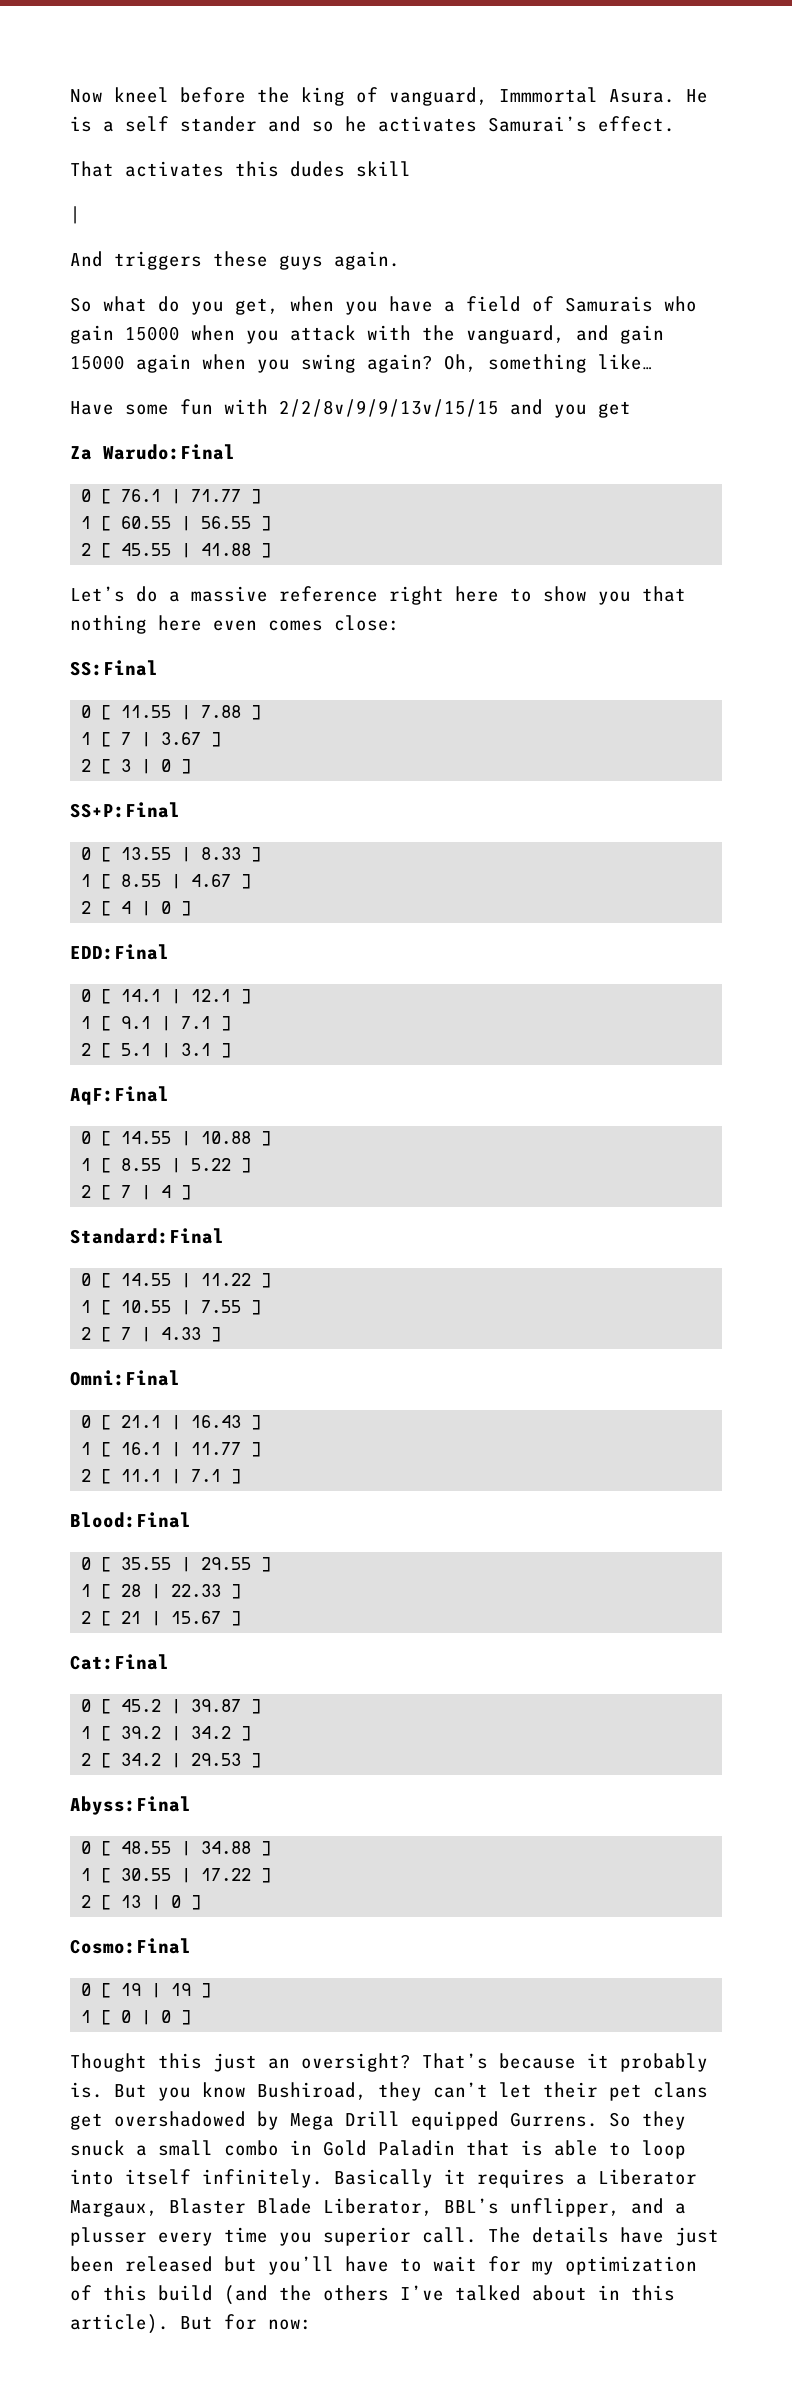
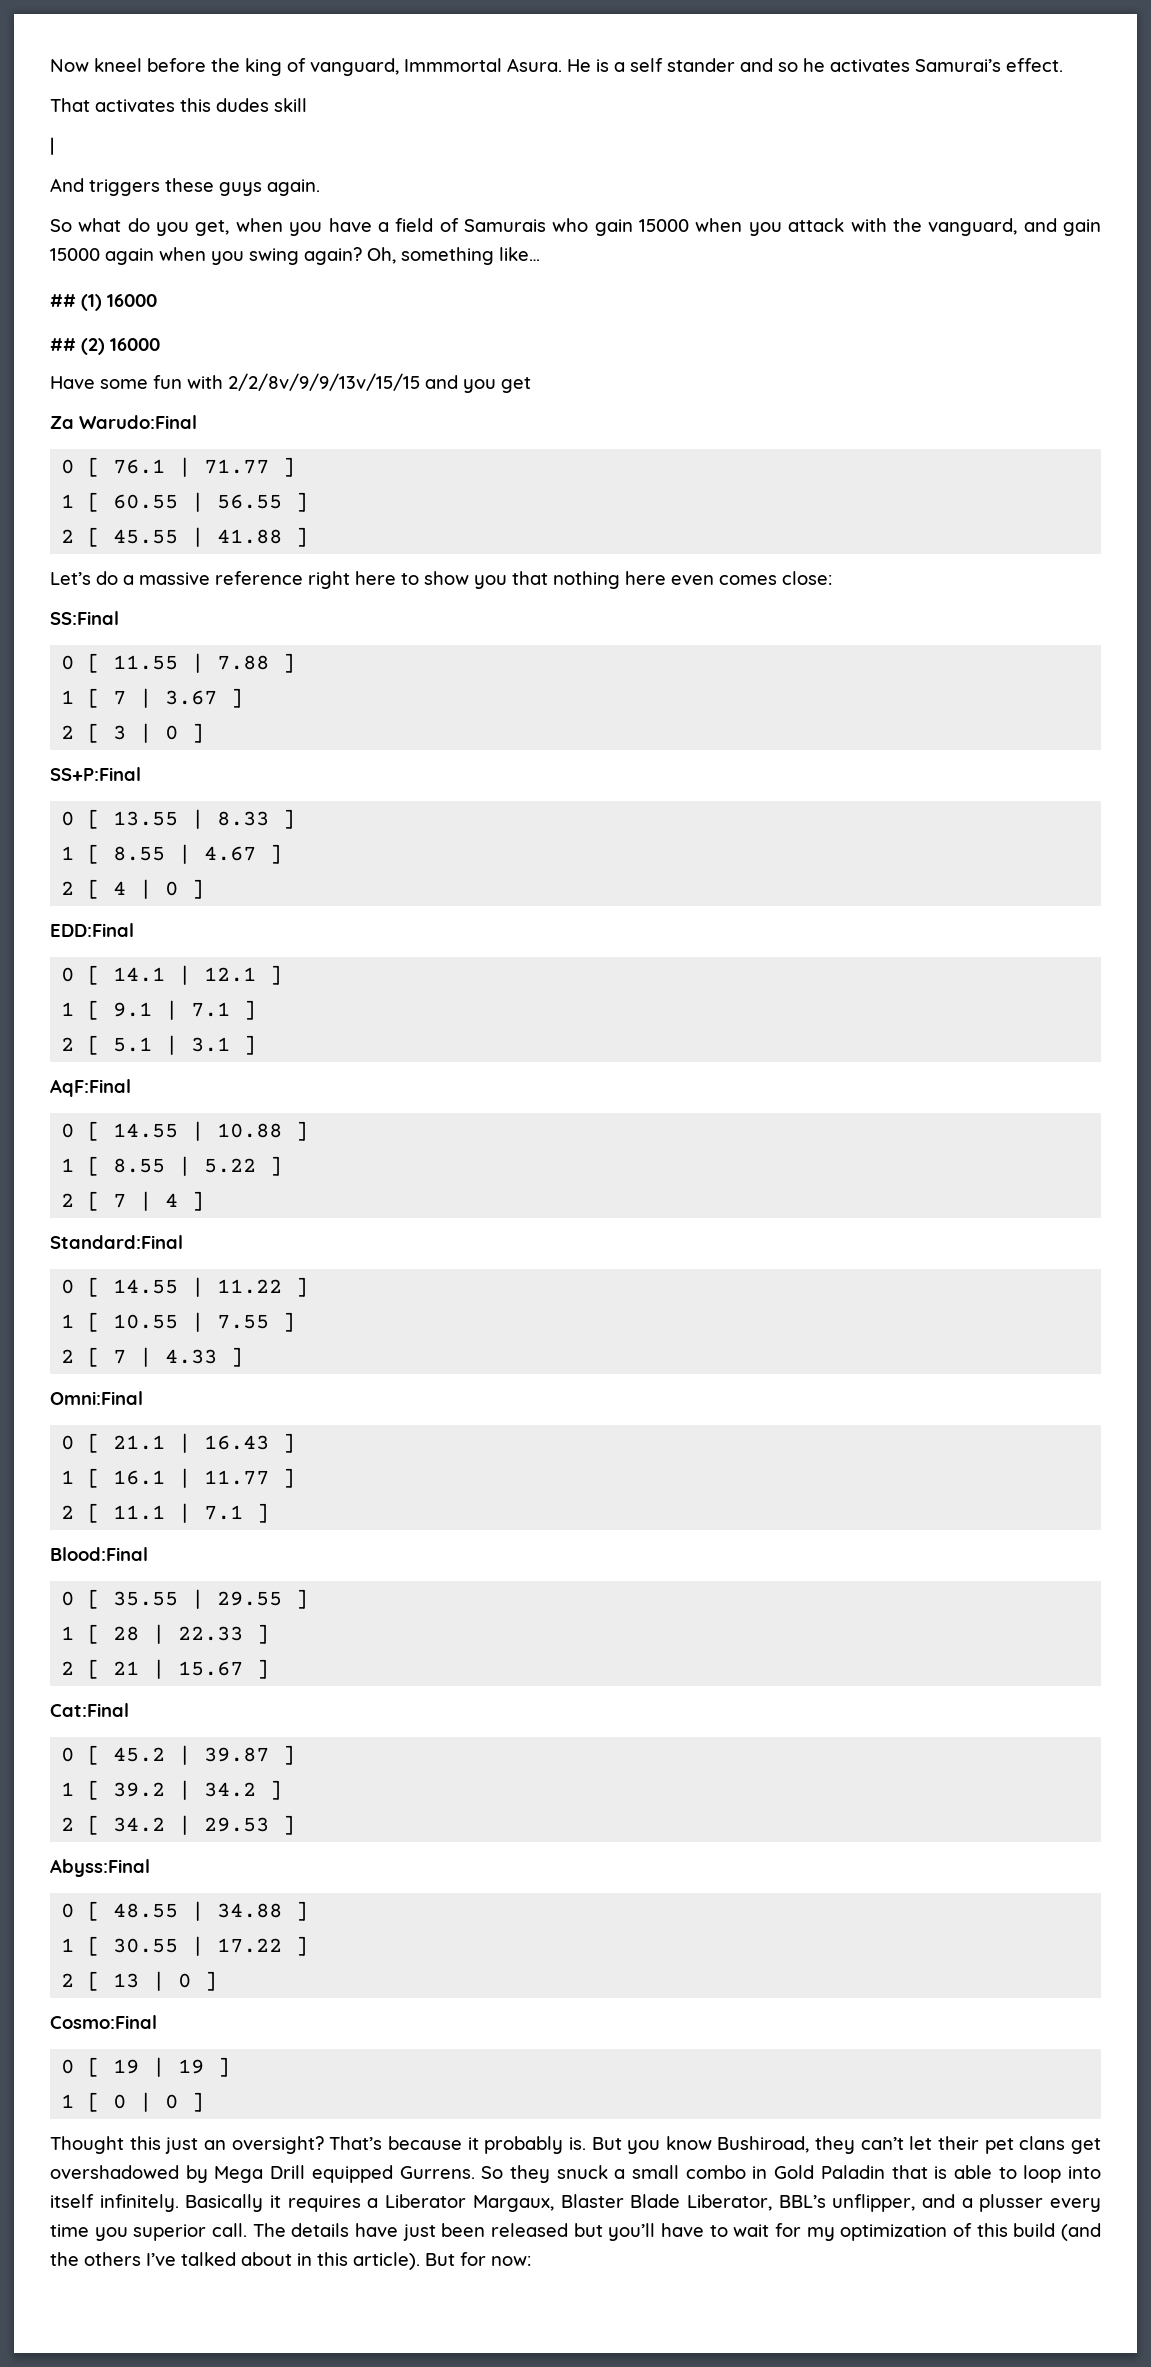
+ ## (1) 16000
+ ## (2) 16000

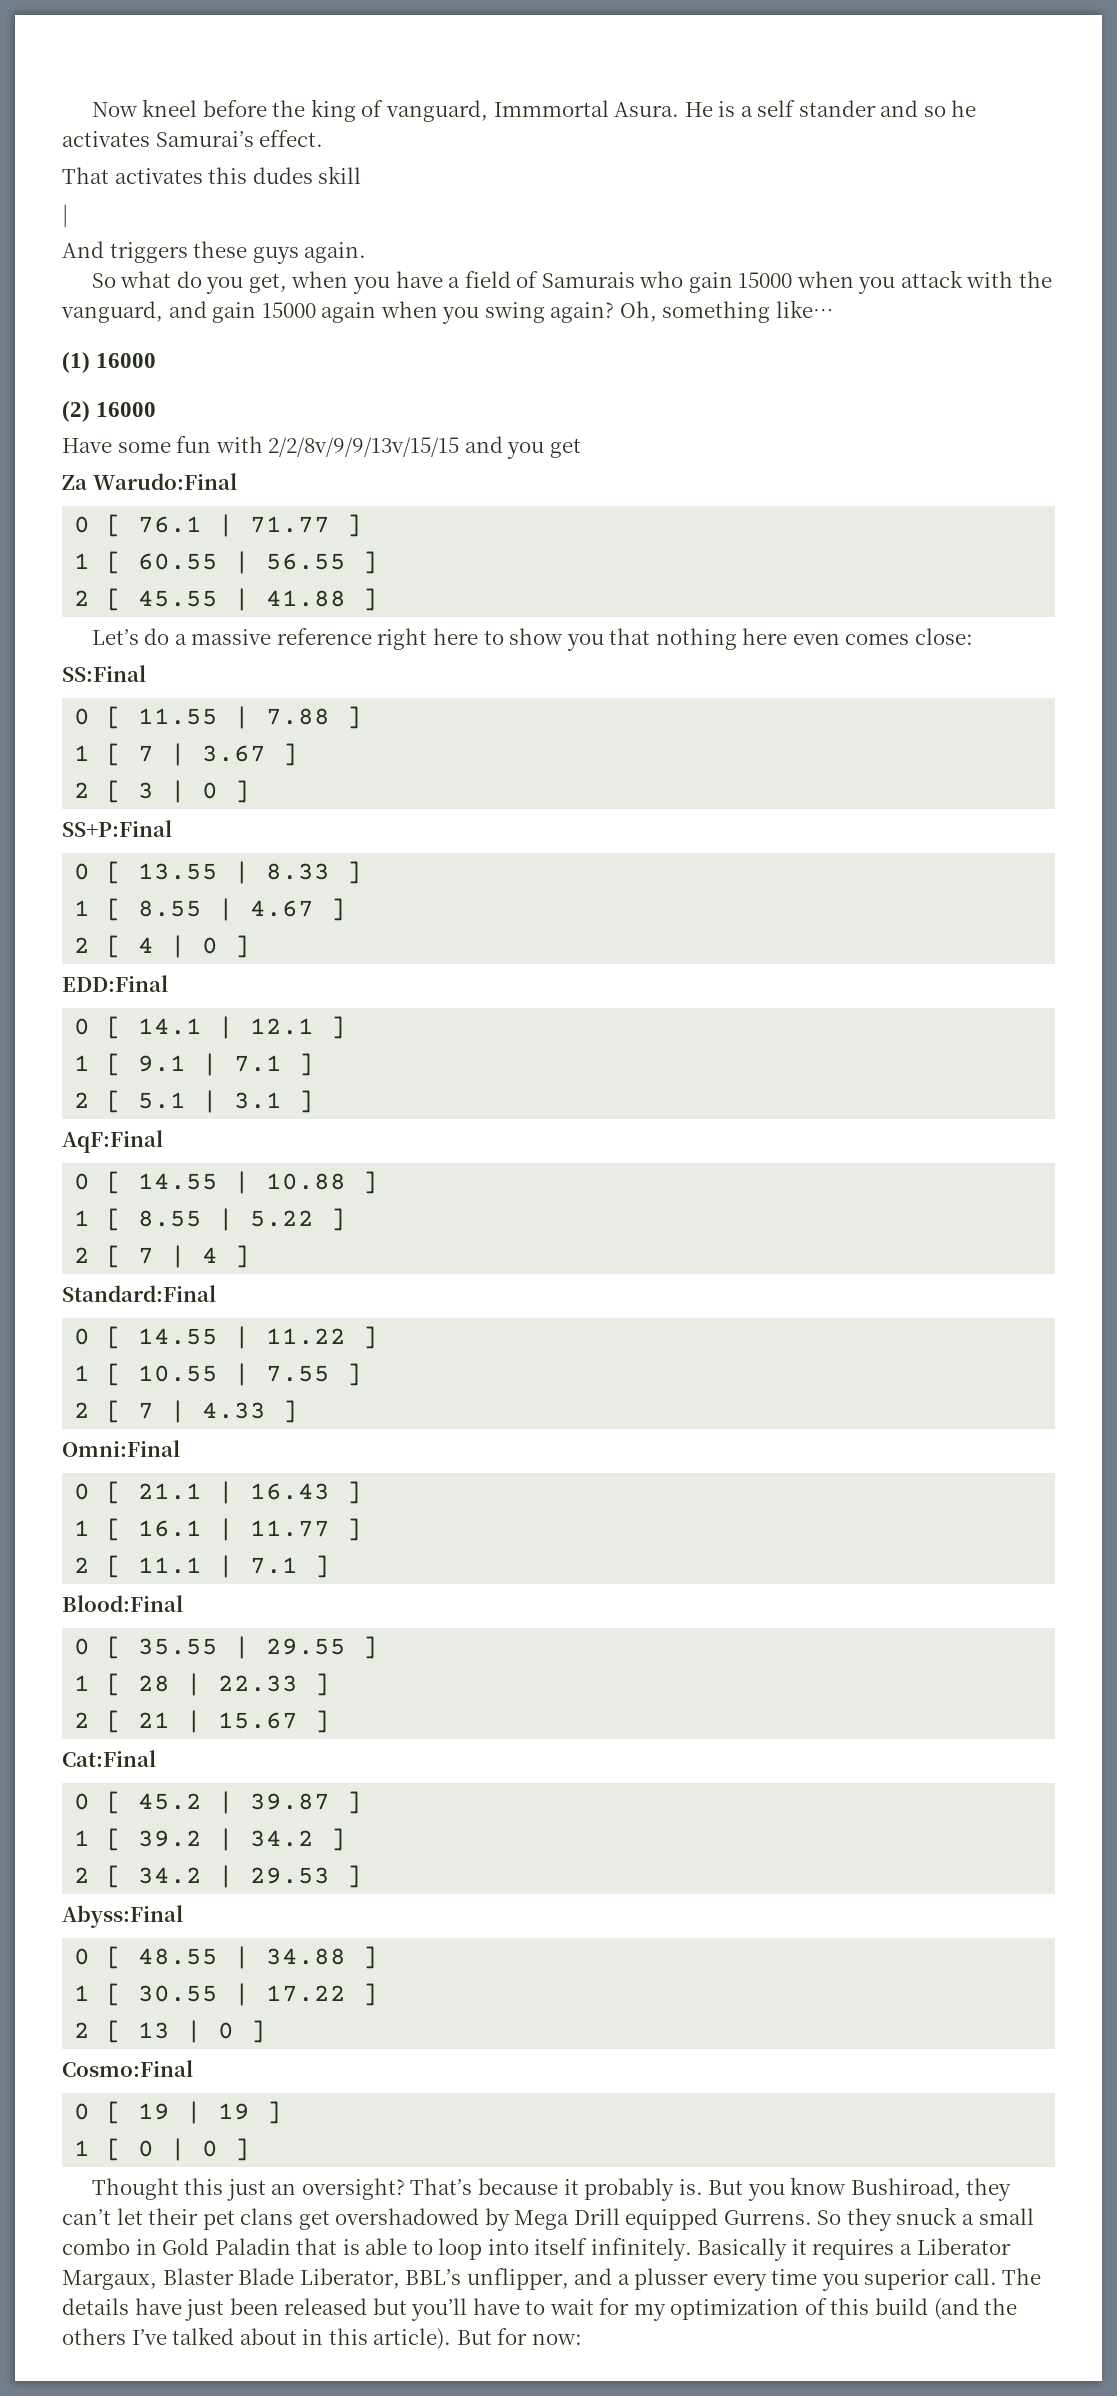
- ## (1) 16000
+ (1) 16000
- ## (2) 16000
+ (2) 16000

